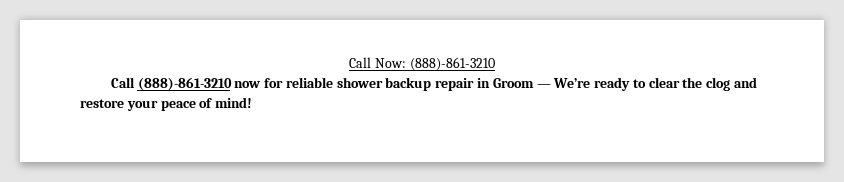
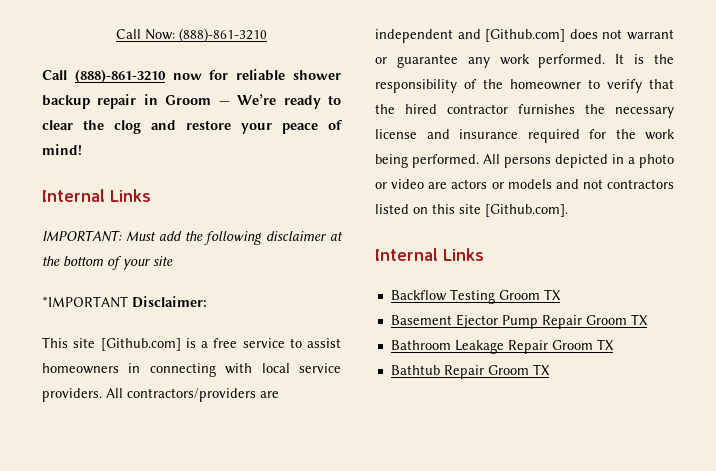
  Call (888)-861-3210 now for reliable shower backup repair in Groom — We’re ready to clear the clog and restore your peace of mind!
+ Internal Links
+ IMPORTANT: Must add the following disclaimer at the bottom of your site
+ *IMPORTANT Disclaimer:
+ This site [Github.com] is a free service to assist homeowners in connecting with local service providers. All contractors/providers are independent and [Github.com] does not warrant or guarantee any work performed. It is the responsibility of the homeowner to verify that the hired contractor furnishes the necessary license and insurance required for the work being performed. All persons depicted in a photo or video are actors or models and not contractors listed on this site [Github.com].
+ Internal Links
+ Backflow Testing Groom TX
+ Basement Ejector Pump Repair Groom TX
+ Bathroom Leakage Repair Groom TX
+ Bathtub Repair Groom TX

